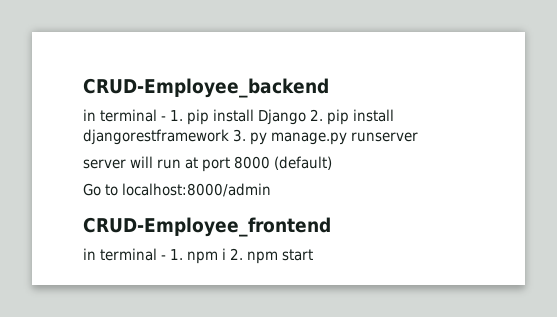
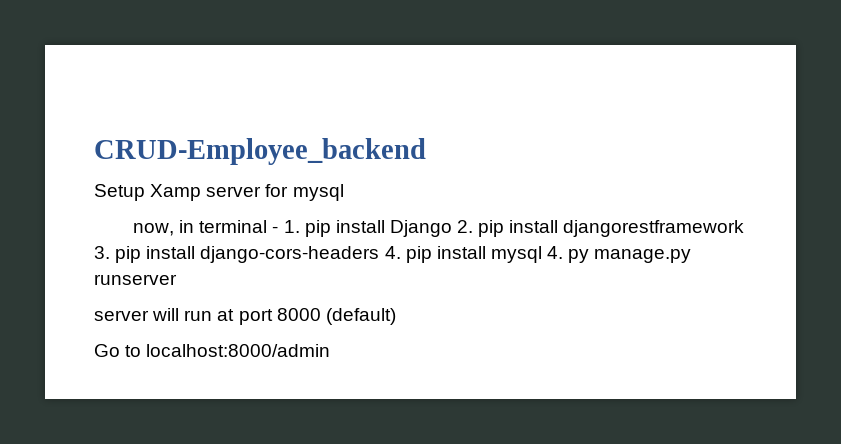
- in terminal - 1. pip install Django 2. pip install djangorestframework 3. py manage.py runserver
+ Setup Xamp server for mysql
+ now, in terminal - 1. pip install Django 2. pip install djangorestframework 3. pip install django-cors-headers 4. pip install mysql 4. py manage.py runserver
- CRUD-Employee_frontend
- in terminal - 1. npm i 2. npm start

